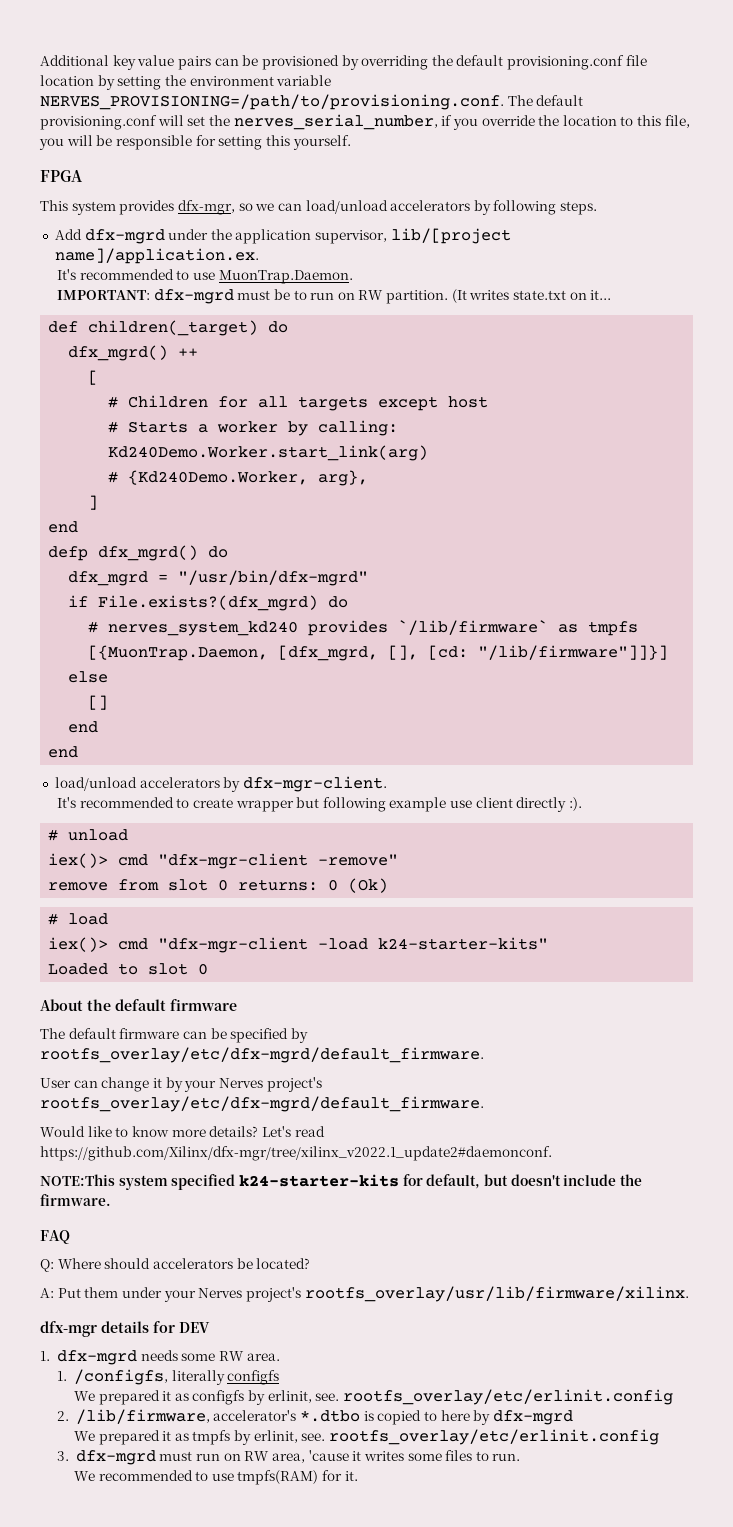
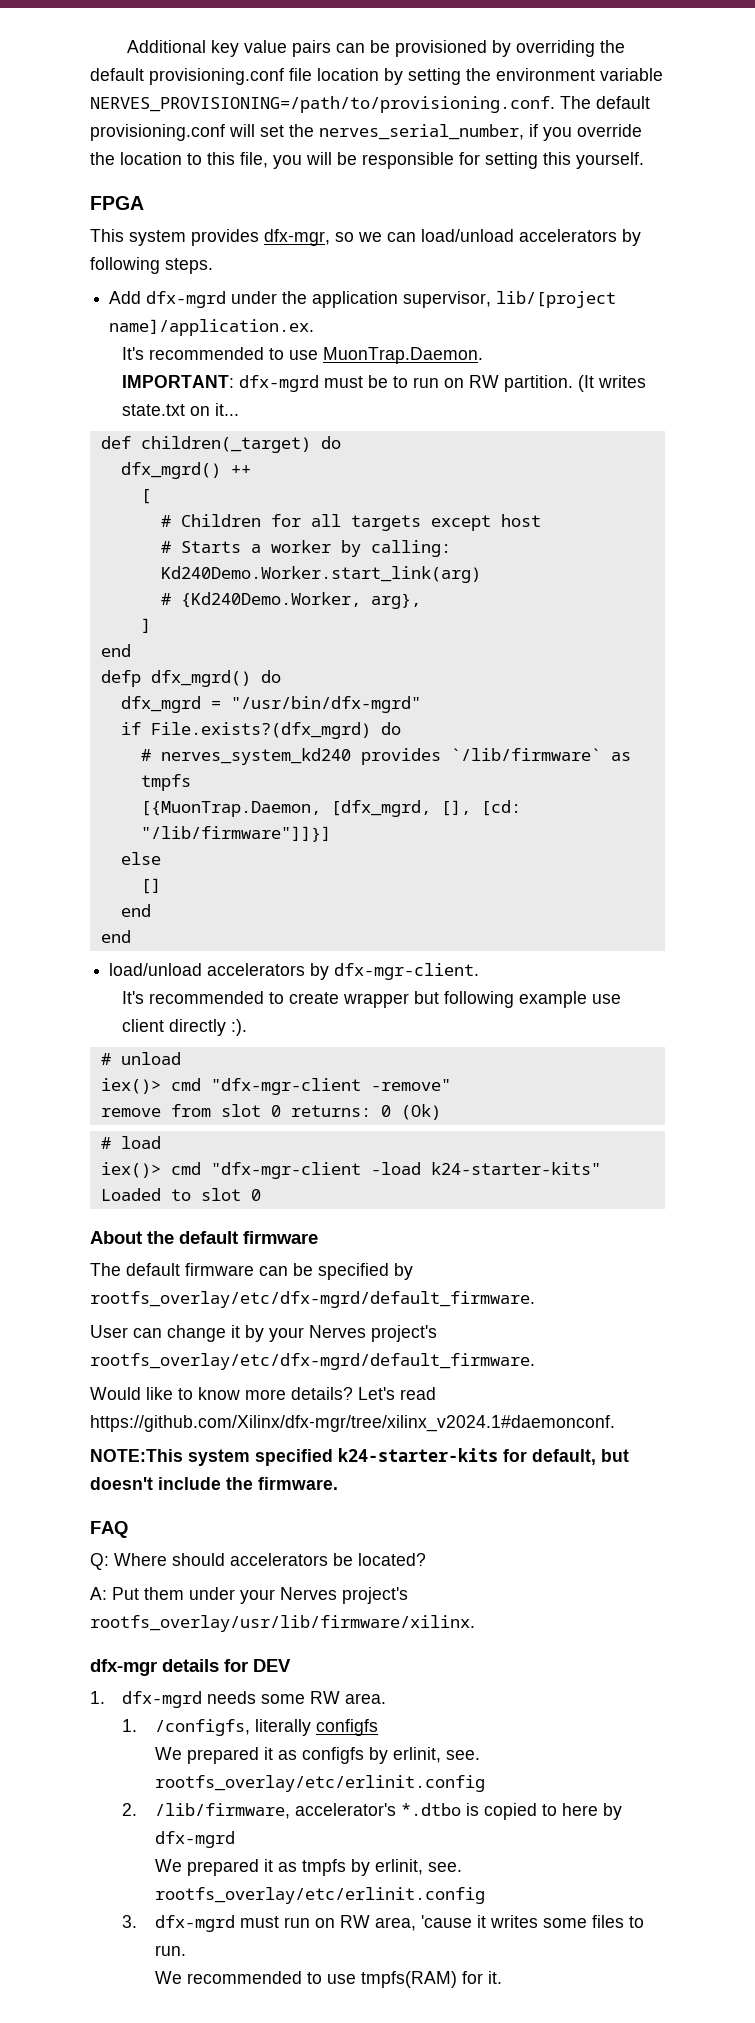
- Let's read https://github.com/Xilinx/dfx-mgr/tree/xilinx_v2022.1_update2#daemonconf.
+ Let's read https://github.com/Xilinx/dfx-mgr/tree/xilinx_v2024.1#daemonconf.

